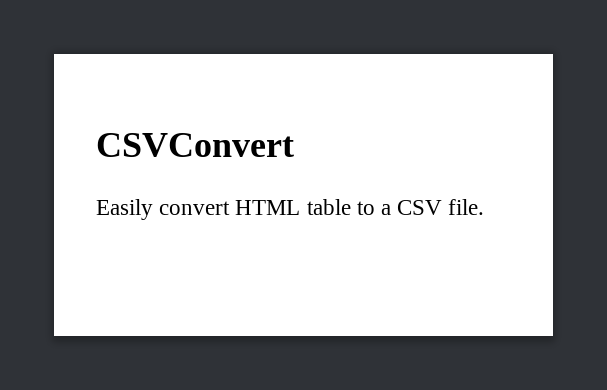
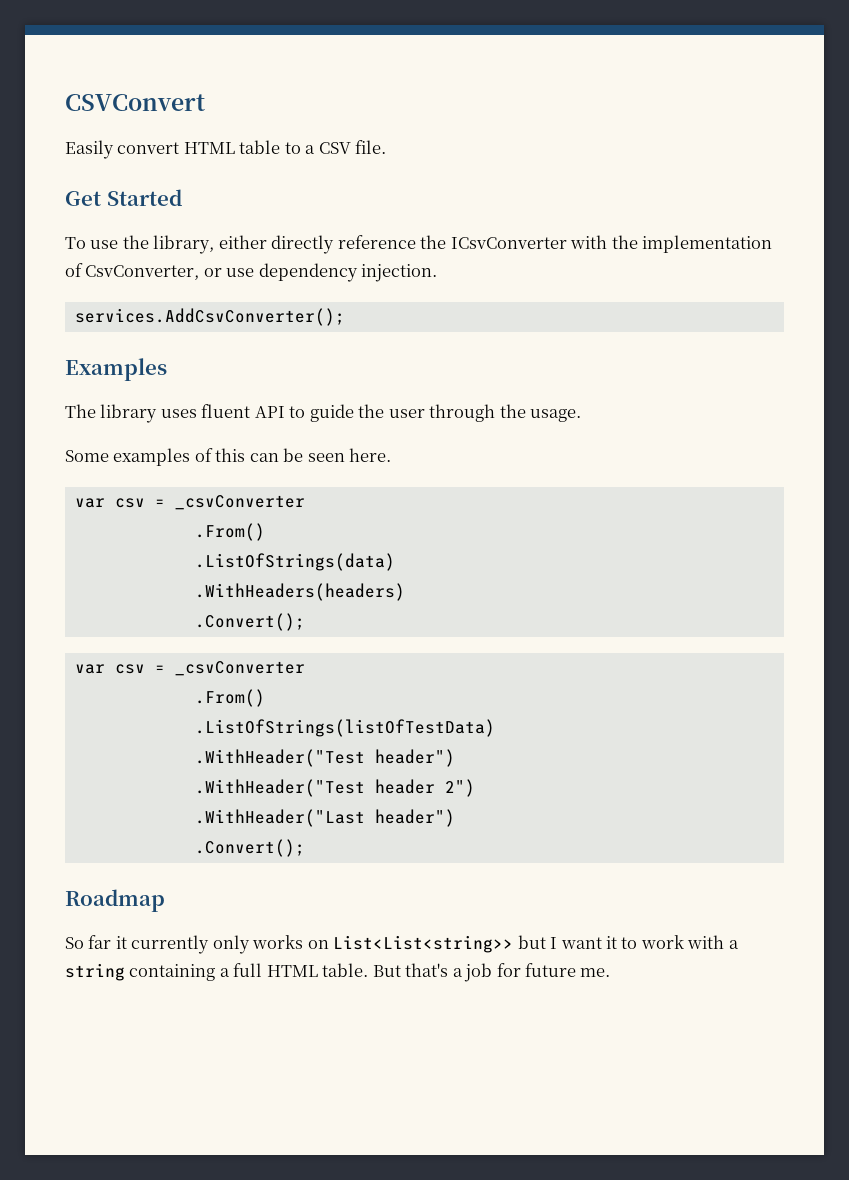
+ Get Started
+ To use the library, either directly reference the ICsvConverter with the implementation of CsvConverter, or use dependency injection.
+ services.AddCsvConverter();
+ Examples
+ The library uses fluent API to guide the user through the usage.
+ Some examples of this can be seen here.
+ var csv = _csvConverter
+ .From()
+ .ListOfStrings(data)
+ .WithHeaders(headers)
+ .Convert();
+ var csv = _csvConverter
+ .From()
+ .ListOfStrings(listOfTestData)
+ .WithHeader("Test header")
+ .WithHeader("Test header 2")
+ .WithHeader("Last header")
+ .Convert();
+ Roadmap
+ So far it currently only works on List<List<string>> but I want it to work with a string containing a full HTML table. But that's a job for future me.

